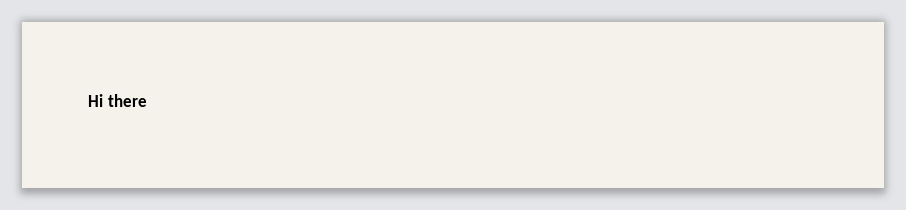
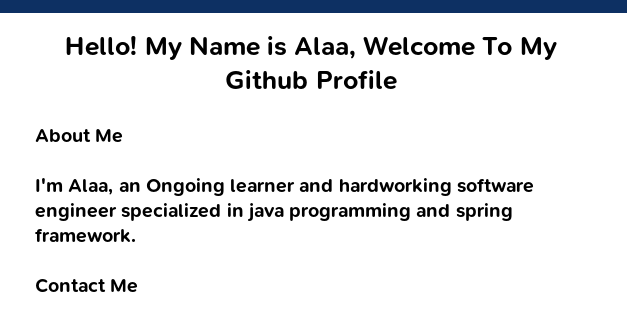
- Hi there
+ Hello! My Name is Alaa, Welcome To My Github Profile
+ About Me
+ I'm Alaa, an Ongoing learner and hardworking software engineer specialized in java programming and spring framework.
+ Contact Me

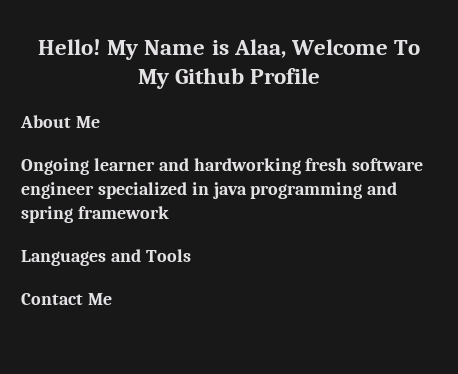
- I'm Alaa, an Ongoing learner and hardworking software engineer specialized in java programming and spring framework.
+ Ongoing learner and hardworking fresh software engineer specialized in java programming and spring framework
+ Languages and Tools

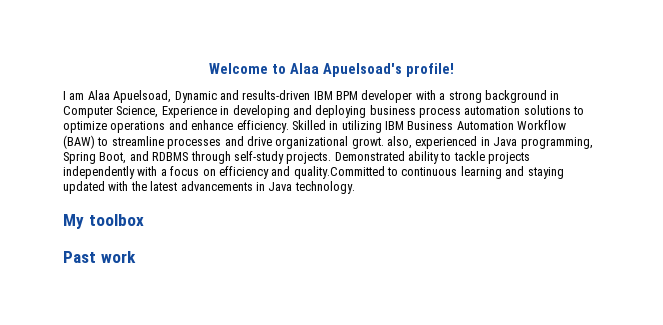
- Hello! My Name is Alaa, Welcome To My Github Profile
- About Me
- Ongoing learner and hardworking fresh software engineer specialized in java programming and spring framework
- Languages and Tools
- Contact Me
+ Welcome to Alaa Apuelsoad's profile!
+ I am Alaa Apuelsoad, Dynamic and results-driven IBM BPM developer with a strong background in Computer Science, Experience in developing and deploying business process automation solutions to optimize operations and enhance efficiency. Skilled in utilizing IBM Business Automation Workflow (BAW) to streamline processes and drive organizational growt. also, experienced in Java programming, Spring Boot, and RDBMS through self-study projects. Demonstrated ability to tackle projects independently with a focus on efficiency and quality.Committed to continuous learning and staying updated with the latest advancements in Java technology.
+ My toolbox
+ Past work

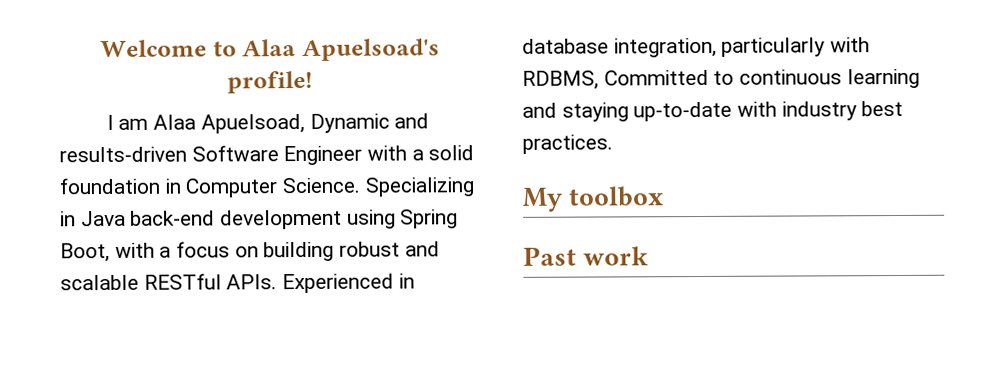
- I am Alaa Apuelsoad, Dynamic and results-driven IBM BPM developer with a strong background in Computer Science, Experience in developing and deploying business process automation solutions to optimize operations and enhance efficiency. Skilled in utilizing IBM Business Automation Workflow (BAW) to streamline processes and drive organizational growt. also, experienced in Java programming, Spring Boot, and RDBMS through self-study projects. Demonstrated ability to tackle projects independently with a focus on efficiency and quality.Committed to continuous learning and staying updated with the latest advancements in Java technology.
+ I am Alaa Apuelsoad, Dynamic and results-driven Software Engineer with a solid foundation in Computer Science. Specializing in Java back-end development using Spring Boot, with a focus on building robust and scalable RESTful APIs. Experienced in database integration, particularly with RDBMS, Committed to continuous learning and staying up-to-date with industry best practices.

